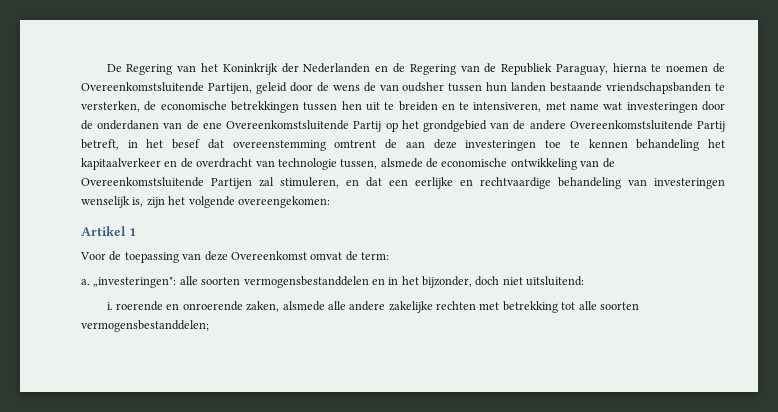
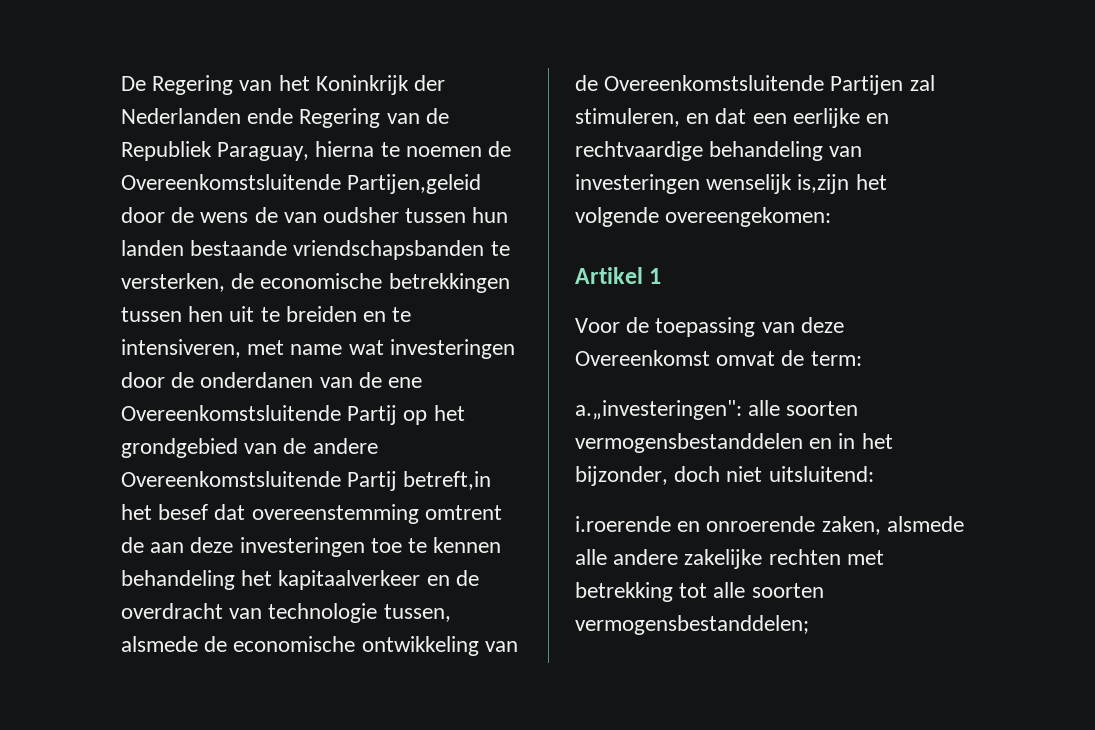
- De Regering van het Koninkrijk der Nederlanden en de Regering van de Republiek Paraguay, hierna te noemen de Overeenkomstsluitende Partijen, geleid door de wens de van oudsher tussen hun landen bestaande vriendschapsbanden te versterken, de economische betrekkingen tussen hen uit te breiden en te intensiveren, met name wat investeringen door de onderdanen van de ene Overeenkomstsluitende Partij op het grondgebied van de andere Overeenkomstsluitende Partij betreft, in het besef dat overeenstemming omtrent de aan deze investeringen toe te kennen behandeling het kapitaalverkeer en de overdracht van technologie tussen, alsmede de economische ontwikkeling van de Overeenkomstsluitende Partijen zal stimuleren, en dat een eerlijke en rechtvaardige behandeling van investeringen wenselijk is, zijn het volgende overeengekomen:
+ De Regering van het Koninkrijk der Nederlanden ende Regering van de Republiek Paraguay, hierna te noemen de Overeenkomstsluitende Partijen,geleid door de wens de van oudsher tussen hun landen bestaande vriendschapsbanden te versterken, de economische betrekkingen tussen hen uit te breiden en te intensiveren, met name wat investeringen door de onderdanen van de ene Overeenkomstsluitende Partij op het grondgebied van de andere Overeenkomstsluitende Partij betreft,in het besef dat overeenstemming omtrent de aan deze investeringen toe te kennen behandeling het kapitaalverkeer en de overdracht van technologie tussen, alsmede de economische ontwikkeling van de Overeenkomstsluitende Partijen zal stimuleren, en dat een eerlijke en rechtvaardige behandeling van investeringen wenselijk is,zijn het volgende overeengekomen:
- a. „investeringen": alle soorten vermogensbestanddelen en in het bijzonder, doch niet uitsluitend:
+ a.„investeringen": alle soorten vermogensbestanddelen en in het bijzonder, doch niet uitsluitend:
- i. roerende en onroerende zaken, alsmede alle andere zakelijke rechten met betrekking tot alle soorten vermogensbestanddelen;
+ i.roerende en onroerende zaken, alsmede alle andere zakelijke rechten met betrekking tot alle soorten vermogensbestanddelen;

